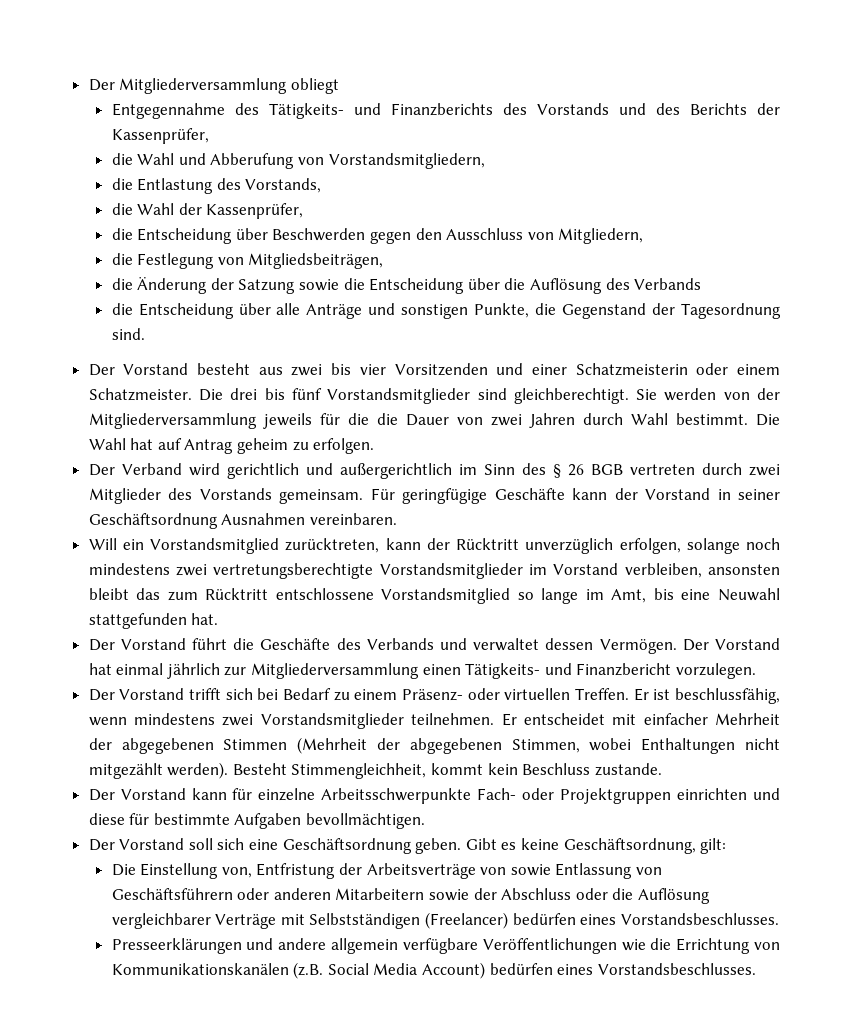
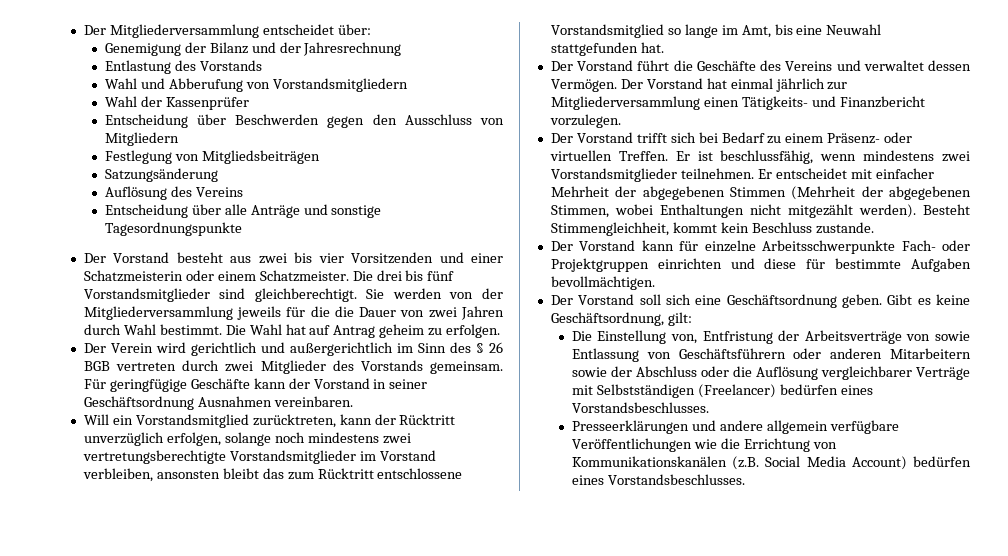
- Der Mitgliederversammlung obliegt
- Entgegennahme des Tätigkeits- und Finanzberichts des Vorstands und des Berichts der Kassenprüfer,
- die Wahl und Abberufung von Vorstandsmitgliedern,
- die Entlastung des Vorstands,
- die Wahl der Kassenprüfer,
- die Entscheidung über Beschwerden gegen den Ausschluss von Mitgliedern,
- die Festlegung von Mitgliedsbeiträgen,
- die Änderung der Satzung sowie die Entscheidung über die Auflösung des Verbands
- die Entscheidung über alle Anträge und sonstigen Punkte, die Gegenstand der Tagesordnung sind.
+ Der Mitgliederversammlung entscheidet über:
+ Genemigung der Bilanz und der Jahresrechnung
+ Entlastung des Vorstands
+ Wahl und Abberufung von Vorstandsmitgliedern
+ Wahl der Kassenprüfer
+ Entscheidung über Beschwerden gegen den Ausschluss von Mitgliedern
+ Festlegung von Mitgliedsbeiträgen
+ Satzungsänderung
+ Auflösung des Vereins
+ Entscheidung über alle Anträge und sonstige Tagesordnungspunkte
- Der Verband wird gerichtlich und außergerichtlich im Sinn des § 26 BGB vertreten durch zwei Mitglieder des Vorstands gemeinsam.
+ Der Verein wird gerichtlich und außergerichtlich im Sinn des § 26 BGB vertreten durch zwei Mitglieder des Vorstands gemeinsam.
- Der Vorstand führt die Geschäfte des Verbands und verwaltet dessen Vermögen.
+ Der Vorstand führt die Geschäfte des Vereins und verwaltet dessen Vermögen.

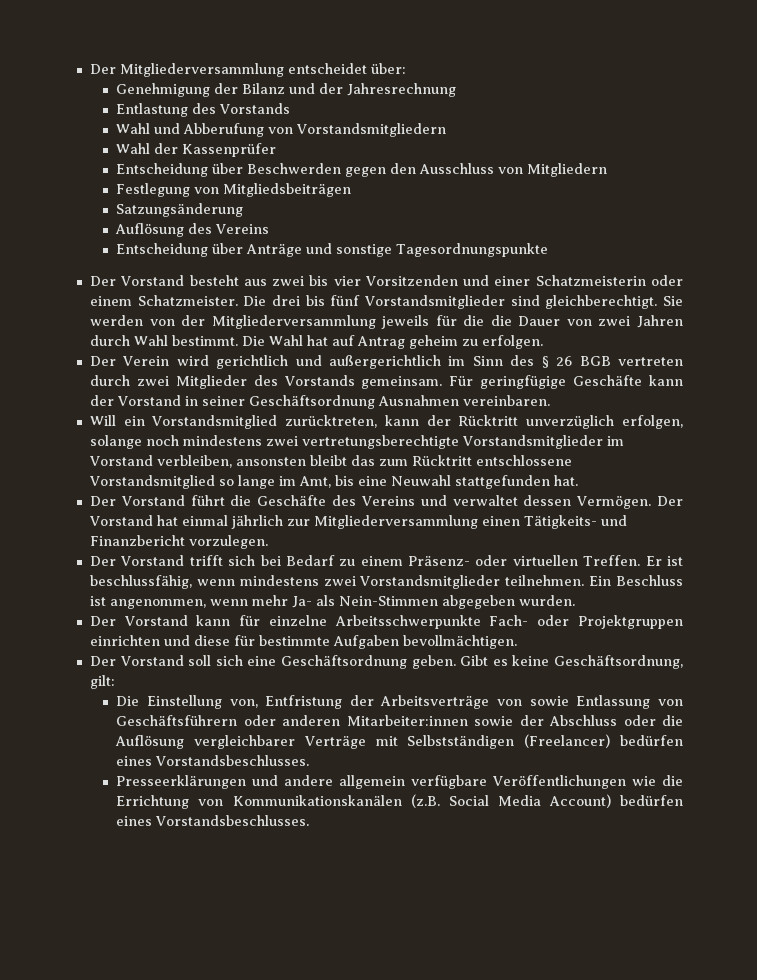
- Genemigung der Bilanz und der Jahresrechnung
+ Genehmigung der Bilanz und der Jahresrechnung
- Entscheidung über alle Anträge und sonstige Tagesordnungspunkte
+ Entscheidung über Anträge und sonstige Tagesordnungspunkte
- Er entscheidet mit einfacher Mehrheit der abgegebenen Stimmen (Mehrheit der abgegebenen Stimmen, wobei Enthaltungen nicht mitgezählt werden). Besteht Stimmengleichheit, kommt kein Beschluss zustande.
+ Ein Beschluss ist angenommen, wenn mehr Ja- als Nein-Stimmen abgegeben wurden.
- Die Einstellung von, Entfristung der Arbeitsverträge von sowie Entlassung von Geschäftsführern oder anderen Mitarbeitern sowie der Abschluss oder die Auflösung vergleichbarer Verträge mit Selbstständigen (Freelancer) bedürfen eines Vorstandsbeschlusses.
+ Die Einstellung von, Entfristung der Arbeitsverträge von sowie Entlassung von Geschäftsführern oder anderen Mitarbeiter:innen sowie der Abschluss oder die Auflösung vergleichbarer Verträge mit Selbstständigen (Freelancer) bedürfen eines Vorstandsbeschlusses.

